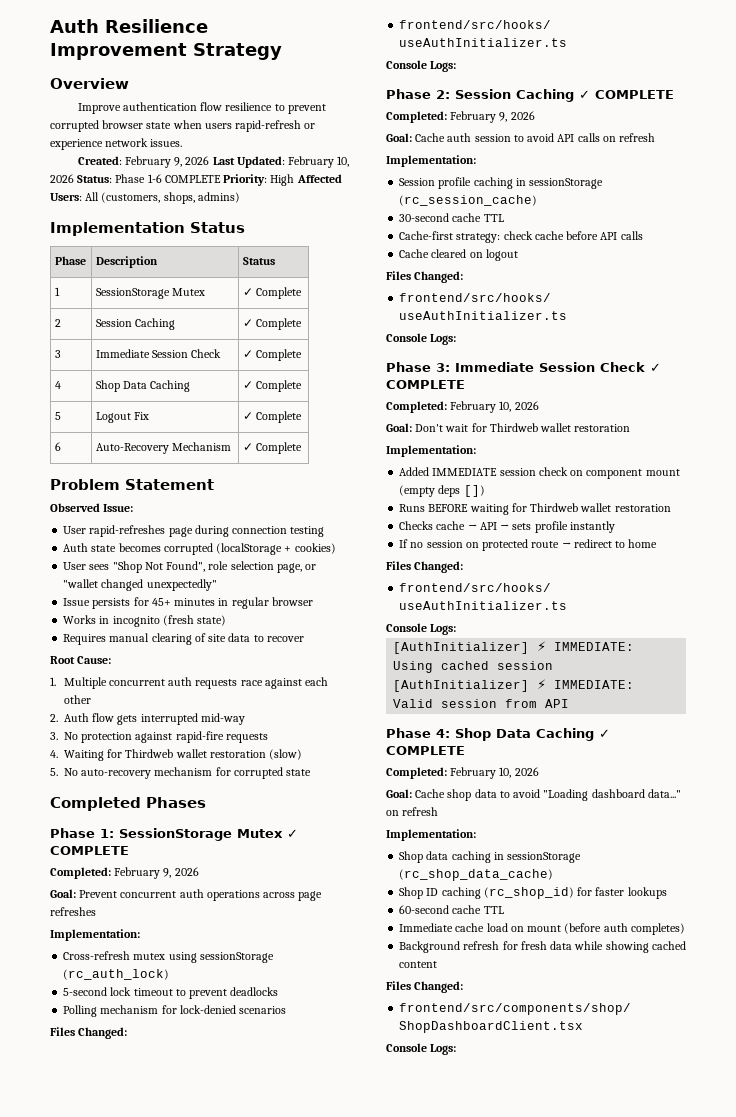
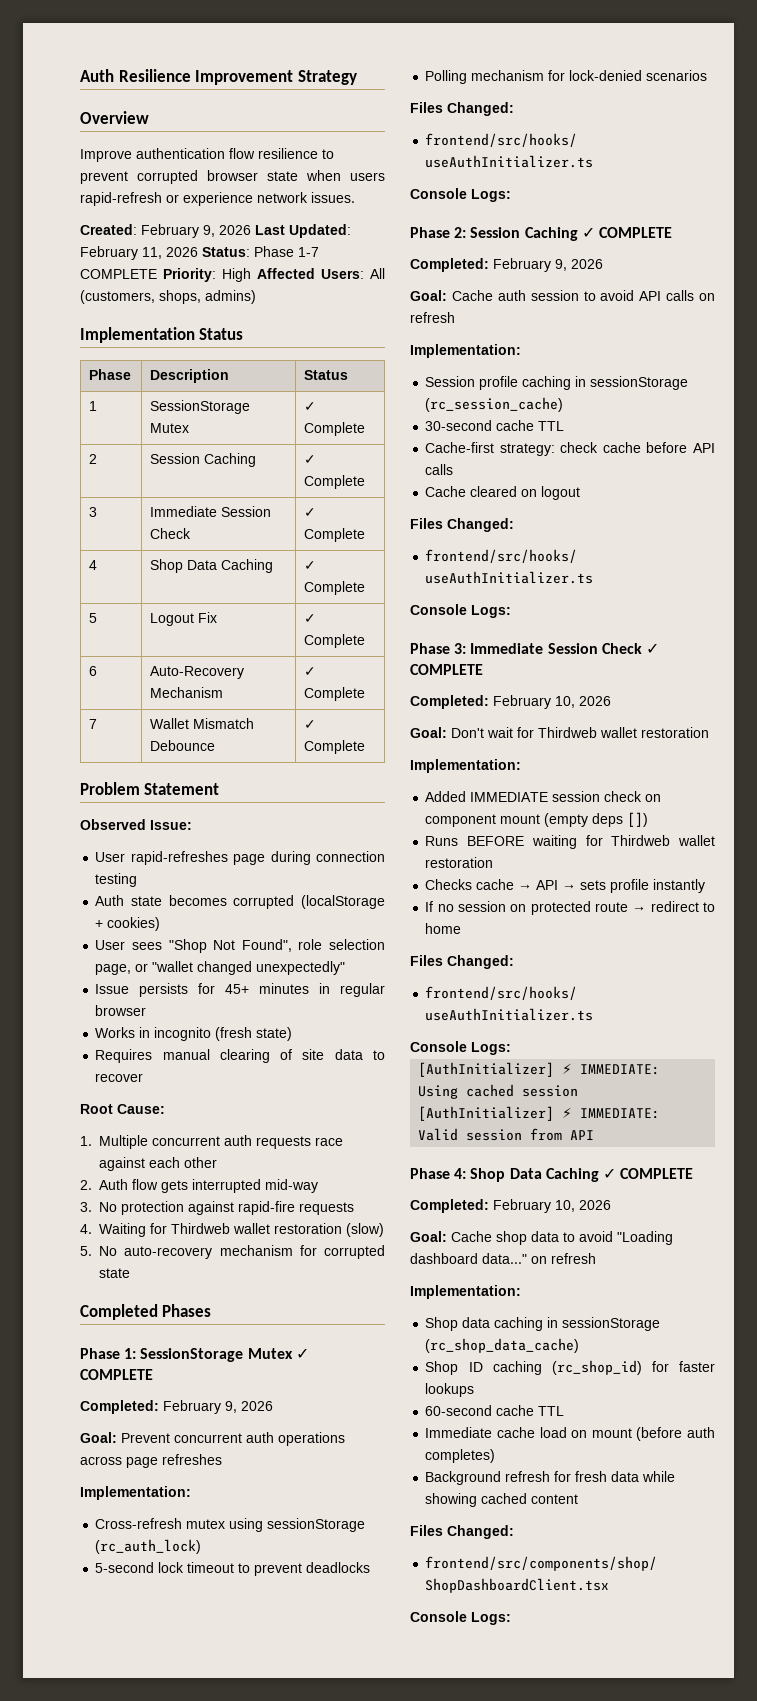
- Created: February 9, 2026 Last Updated: February 10, 2026 Status: Phase 1-6 COMPLETE Priority: High Affected Users: All (customers, shops, admins)
+ Created: February 9, 2026 Last Updated: February 11, 2026 Status: Phase 1-7 COMPLETE Priority: High Affected Users: All (customers, shops, admins)
+ 7 | Wallet Mismatch Debounce | ✓ Complete

